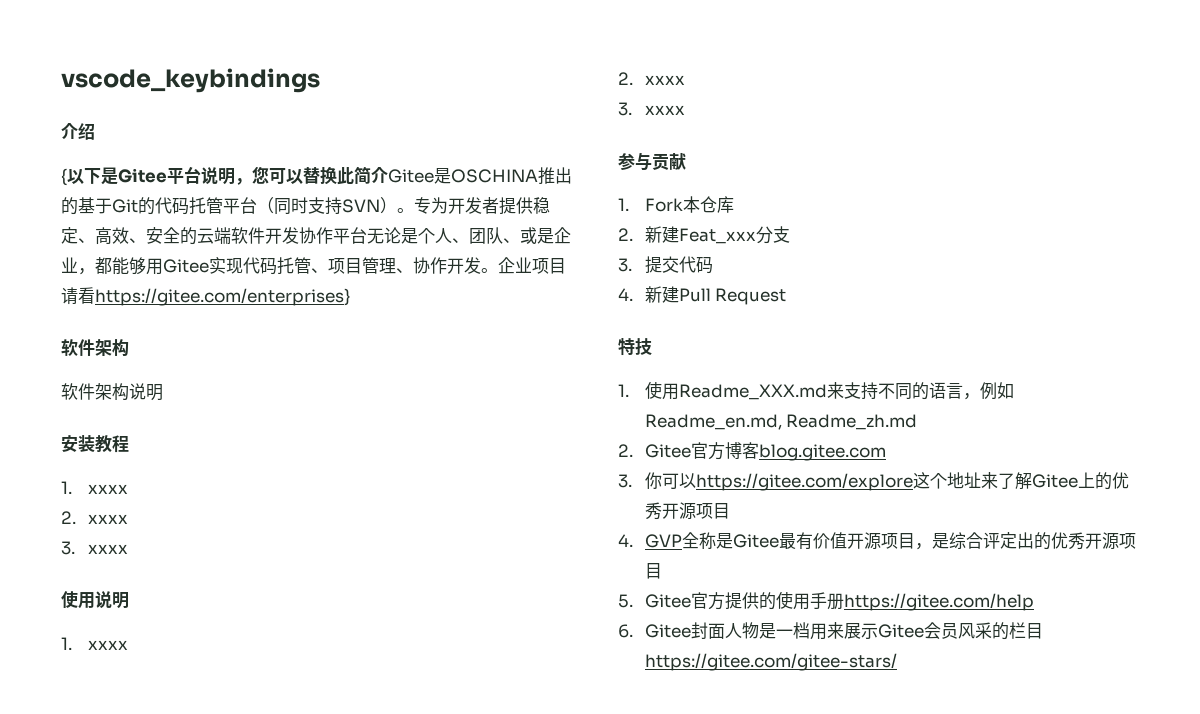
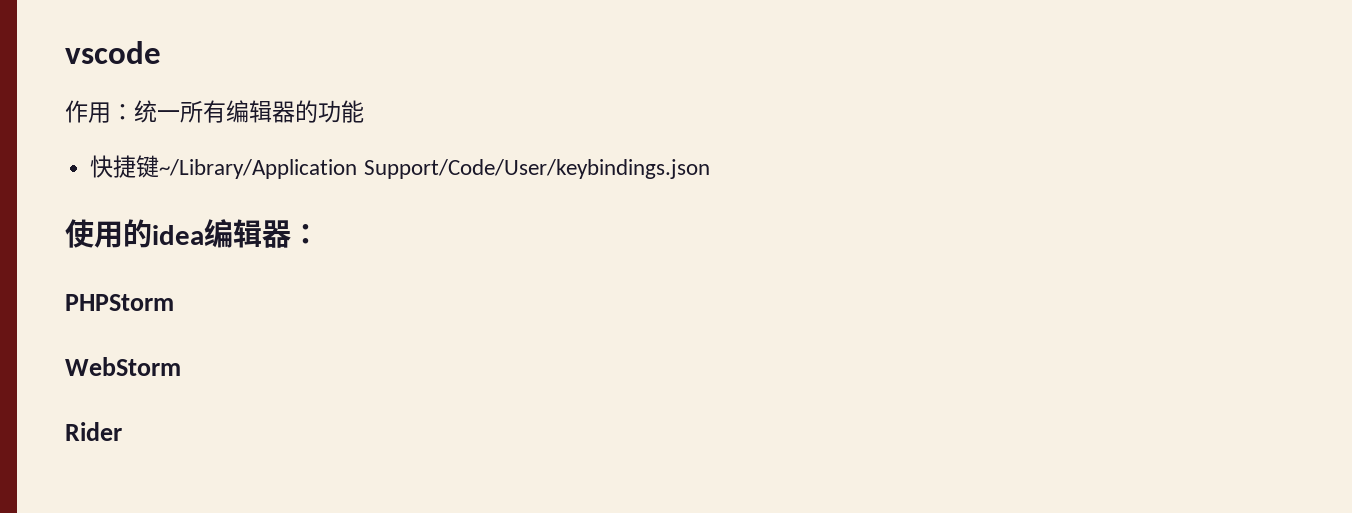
- vscode_keybindings
- 介绍
- {以下是Gitee平台说明，您可以替换此简介Gitee是OSCHINA推出的基于Git的代码托管平台（同时支持SVN）。专为开发者提供稳定、高效、安全的云端软件开发协作平台无论是个人、团队、或是企业，都能够用Gitee实现代码托管、项目管理、协作开发。企业项目请看https://gitee.com/enterprises}
- 软件架构
- 软件架构说明
- 安装教程
- 1. xxxx
- 2. xxxx
- 3. xxxx
- 使用说明
- 1. xxxx
- 2. xxxx
- 3. xxxx
- 参与贡献
- 1. Fork本仓库
- 2.新建Feat_xxx分支
- 3.提交代码
- 4.新建Pull Request
- 特技
- 1.使用Readme_XXX.md来支持不同的语言，例如Readme_en.md, Readme_zh.md
- 2. Gitee官方博客blog.gitee.com
- 3.你可以https://gitee.com/explore这个地址来了解Gitee上的优秀开源项目
- 4. GVP全称是Gitee最有价值开源项目，是综合评定出的优秀开源项目
- 5. Gitee官方提供的使用手册https://gitee.com/help
- 6. Gitee封面人物是一档用来展示Gitee会员风采的栏目https://gitee.com/gitee-stars/
+ vscode
+ 作用：统一所有编辑器的功能
+ 快捷键~/Library/Application Support/Code/User/keybindings.json
+ 使用的idea编辑器：
+ PHPStorm
+ WebStorm
+ Rider

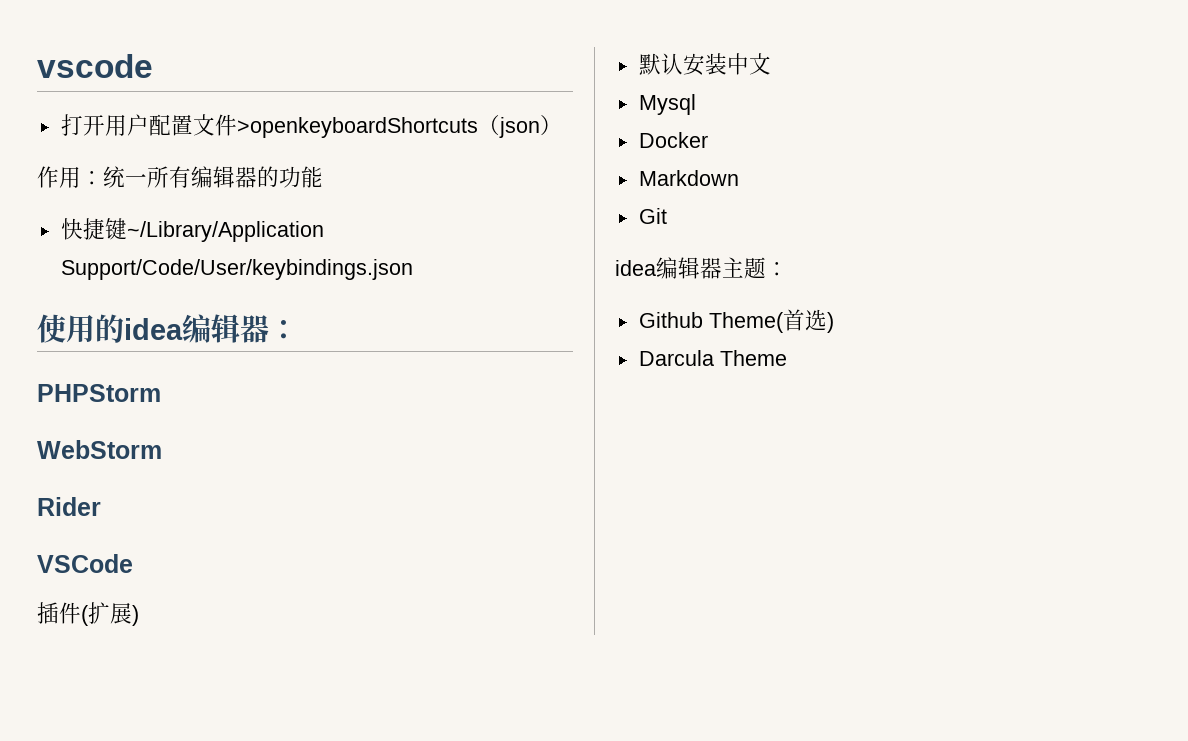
+ 打开用户配置文件>openkeyboardShortcuts（json）
+ VSCode
+ 插件(扩展)
+ 默认安装中文
+ Mysql
+ Docker
+ Markdown
+ Git
+ idea编辑器主题：
+ Github Theme(首选)
+ Darcula Theme

